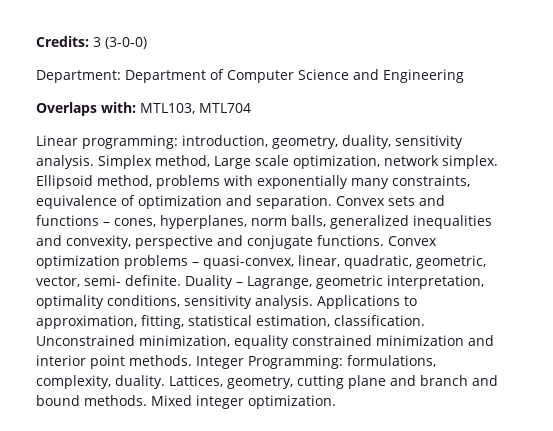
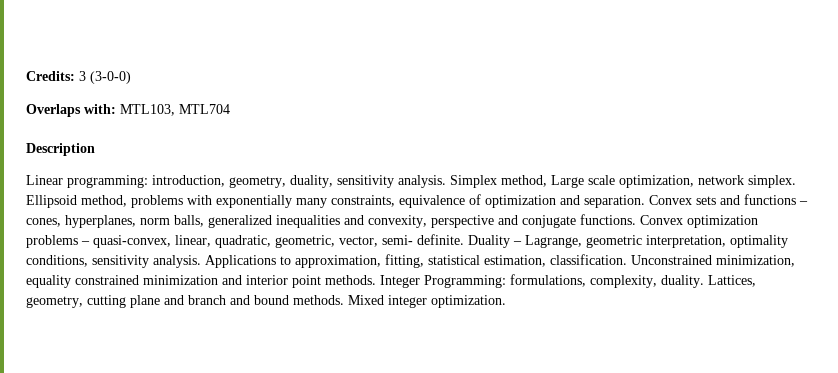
- Department: Department of Computer Science and Engineering
+ Description

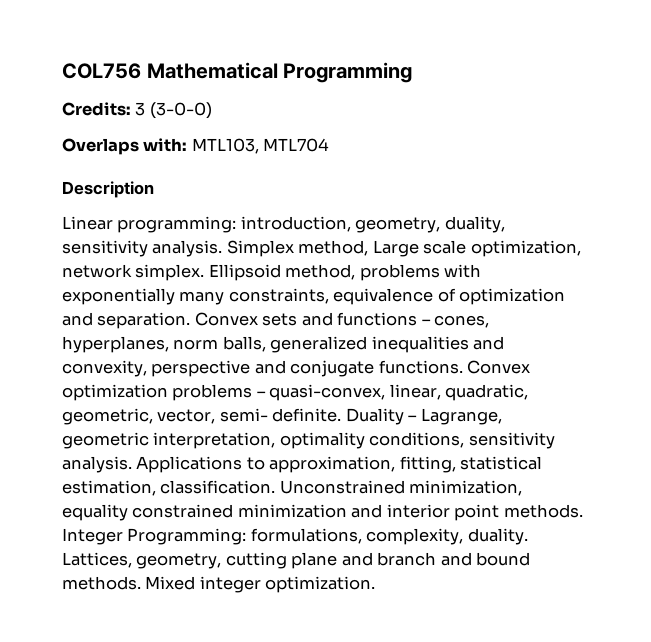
+ COL756 Mathematical Programming

